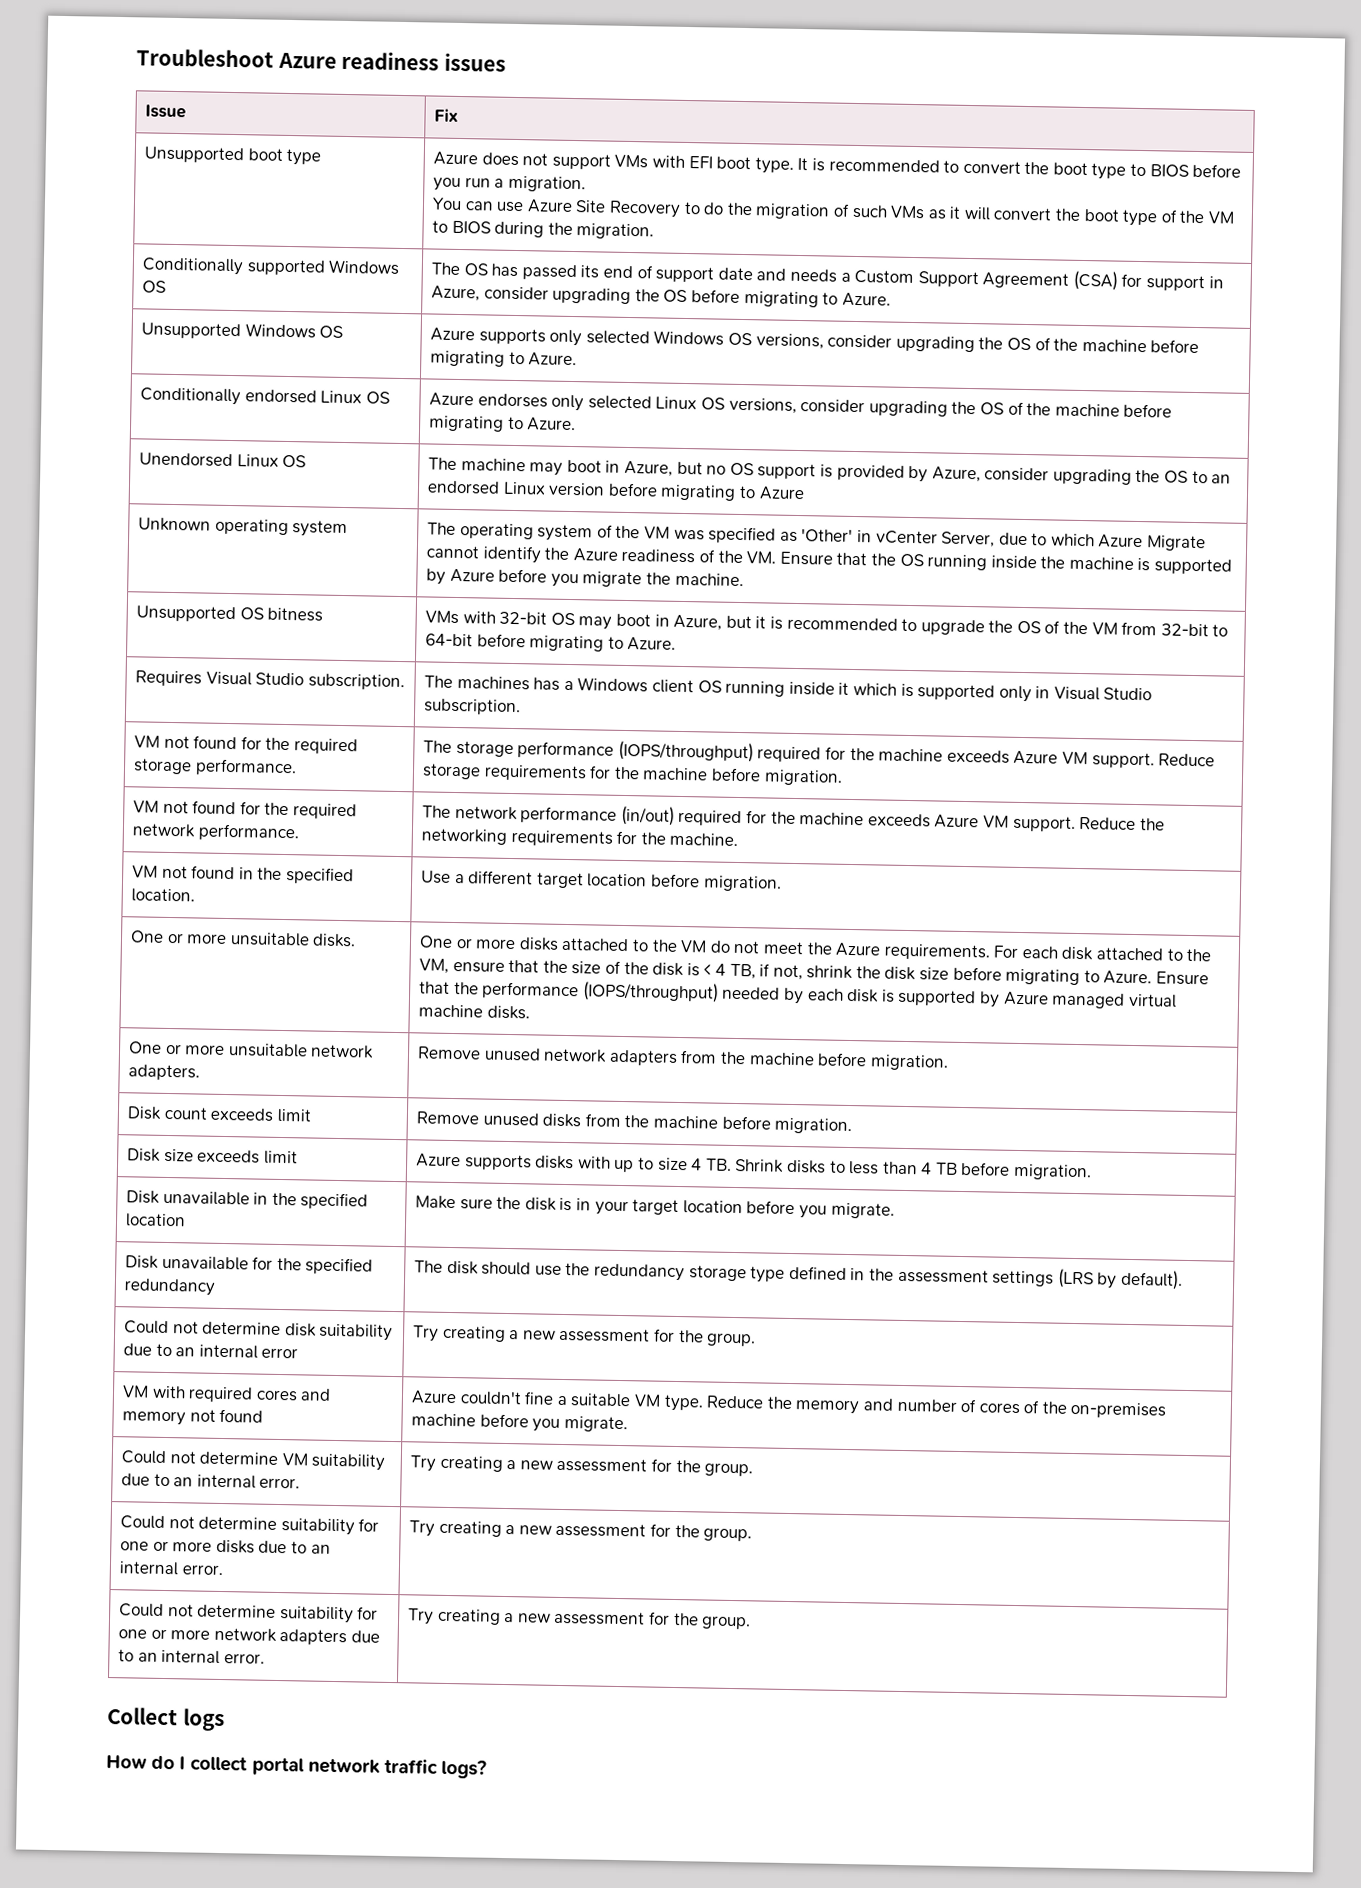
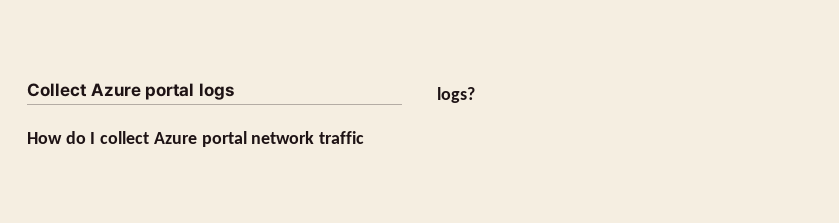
- Troubleshoot Azure readiness issues
- Issue | Fix
- Unsupported boot type | Azure does not support VMs with EFI boot type. It is recommended to convert the boot type to BIOS before you run a migration.
- You can use Azure Site Recovery to do the migration of such VMs as it will convert the boot type of the VM to BIOS during the migration.
- Conditionally supported Windows OS | The OS has passed its end of support date and needs a Custom Support Agreement (CSA) for support in Azure, consider upgrading the OS before migrating to Azure.
- Unsupported Windows OS | Azure supports only selected Windows OS versions, consider upgrading the OS of the machine before migrating to Azure.
- Conditionally endorsed Linux OS | Azure endorses only selected Linux OS versions, consider upgrading the OS of the machine before migrating to Azure.
- Unendorsed Linux OS | The machine may boot in Azure, but no OS support is provided by Azure, consider upgrading the OS to an endorsed Linux version before migrating to Azure
- Unknown operating system | The operating system of the VM was specified as 'Other' in vCenter Server, due to which Azure Migrate cannot identify the Azure readiness of the VM. Ensure that the OS running inside the machine is supported by Azure before you migrate the machine.
- Unsupported OS bitness | VMs with 32-bit OS may boot in Azure, but it is recommended to upgrade the OS of the VM from 32-bit to 64-bit before migrating to Azure.
- Requires Visual Studio subscription. | The machines has a Windows client OS running inside it which is supported only in Visual Studio subscription.
- VM not found for the required storage performance. | The storage performance (IOPS/throughput) required for the machine exceeds Azure VM support. Reduce storage requirements for the machine before migration.
- VM not found for the required network performance. | The network performance (in/out) required for the machine exceeds Azure VM support. Reduce the networking requirements for the machine.
- VM not found in the specified location. | Use a different target location before migration.
- One or more unsuitable disks. | One or more disks attached to the VM do not meet the Azure requirements. For each disk attached to the VM, ensure that the size of the disk is < 4 TB, if not, shrink the disk size before migrating to Azure. Ensure that the performance (IOPS/throughput) needed by each disk is supported by Azure managed virtual machine disks.
- One or more unsuitable network adapters. | Remove unused network adapters from the machine before migration.
- Disk count exceeds limit | Remove unused disks from the machine before migration.
- Disk size exceeds limit | Azure supports disks with up to size 4 TB. Shrink disks to less than 4 TB before migration.
- Disk unavailable in the specified location | Make sure the disk is in your target location before you migrate.
- Disk unavailable for the specified redundancy | The disk should use the redundancy storage type defined in the assessment settings (LRS by default).
- Could not determine disk suitability due to an internal error | Try creating a new assessment for the group.
- VM with required cores and memory not found | Azure couldn't fine a suitable VM type. Reduce the memory and number of cores of the on-premises machine before you migrate.
- Could not determine VM suitability due to an internal error. | Try creating a new assessment for the group.
- Could not determine suitability for one or more disks due to an internal error. | Try creating a new assessment for the group.
- Could not determine suitability for one or more network adapters due to an internal error. | Try creating a new assessment for the group.
- Collect logs
+ Collect Azure portal logs
- How do I collect portal network traffic logs?
+ How do I collect Azure portal network traffic logs?

